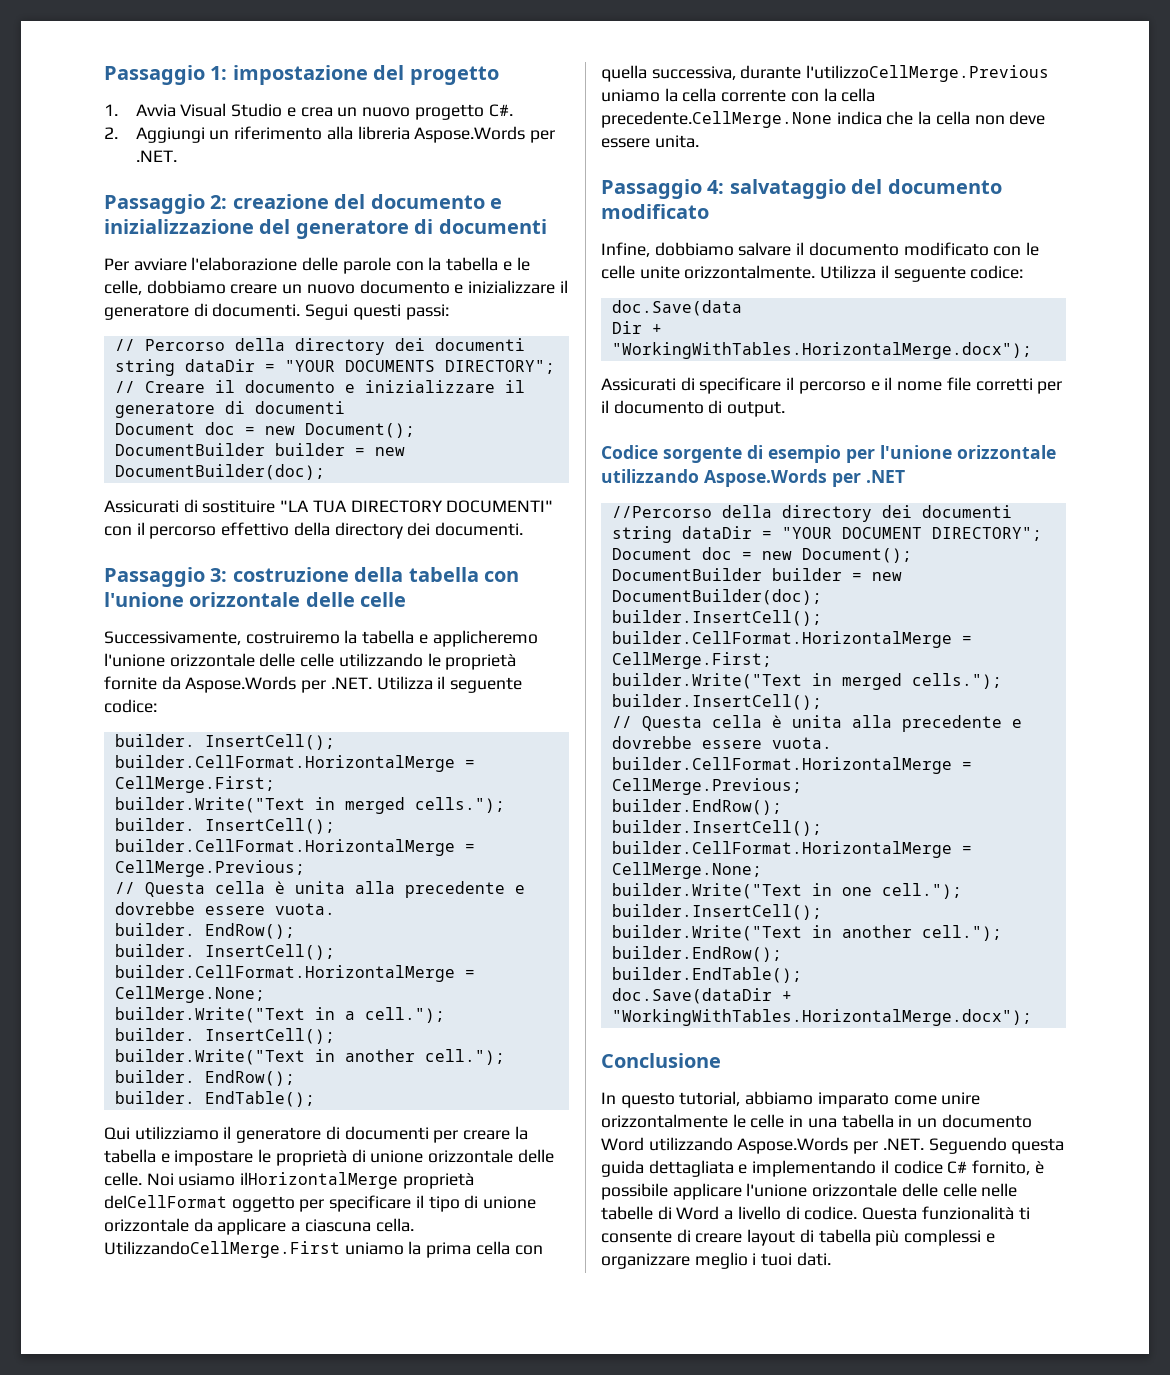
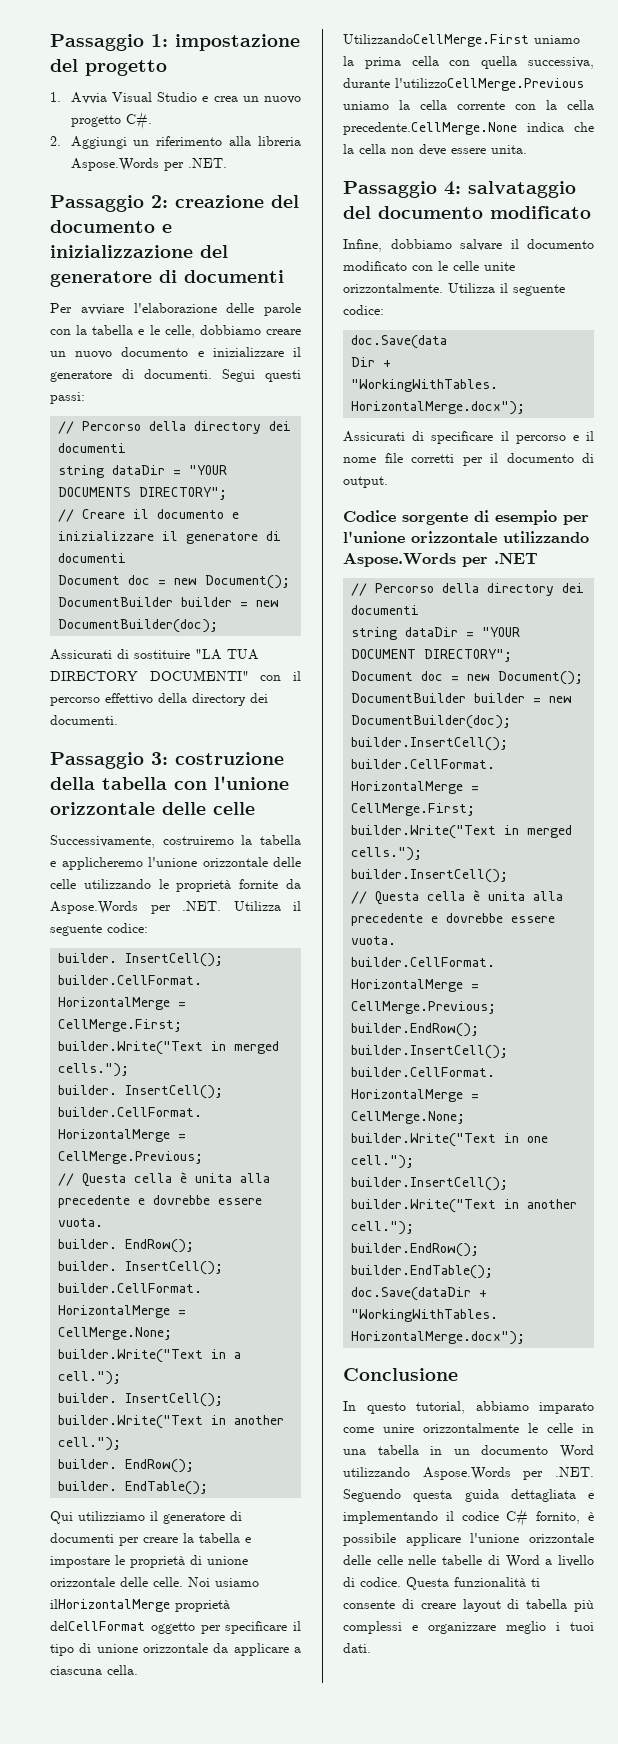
  Codice sorgente di esempio per l'unione orizzontale utilizzando Aspose.Words per .NET
- //Percorso della directory dei documenti
+ // Percorso della directory dei documenti

